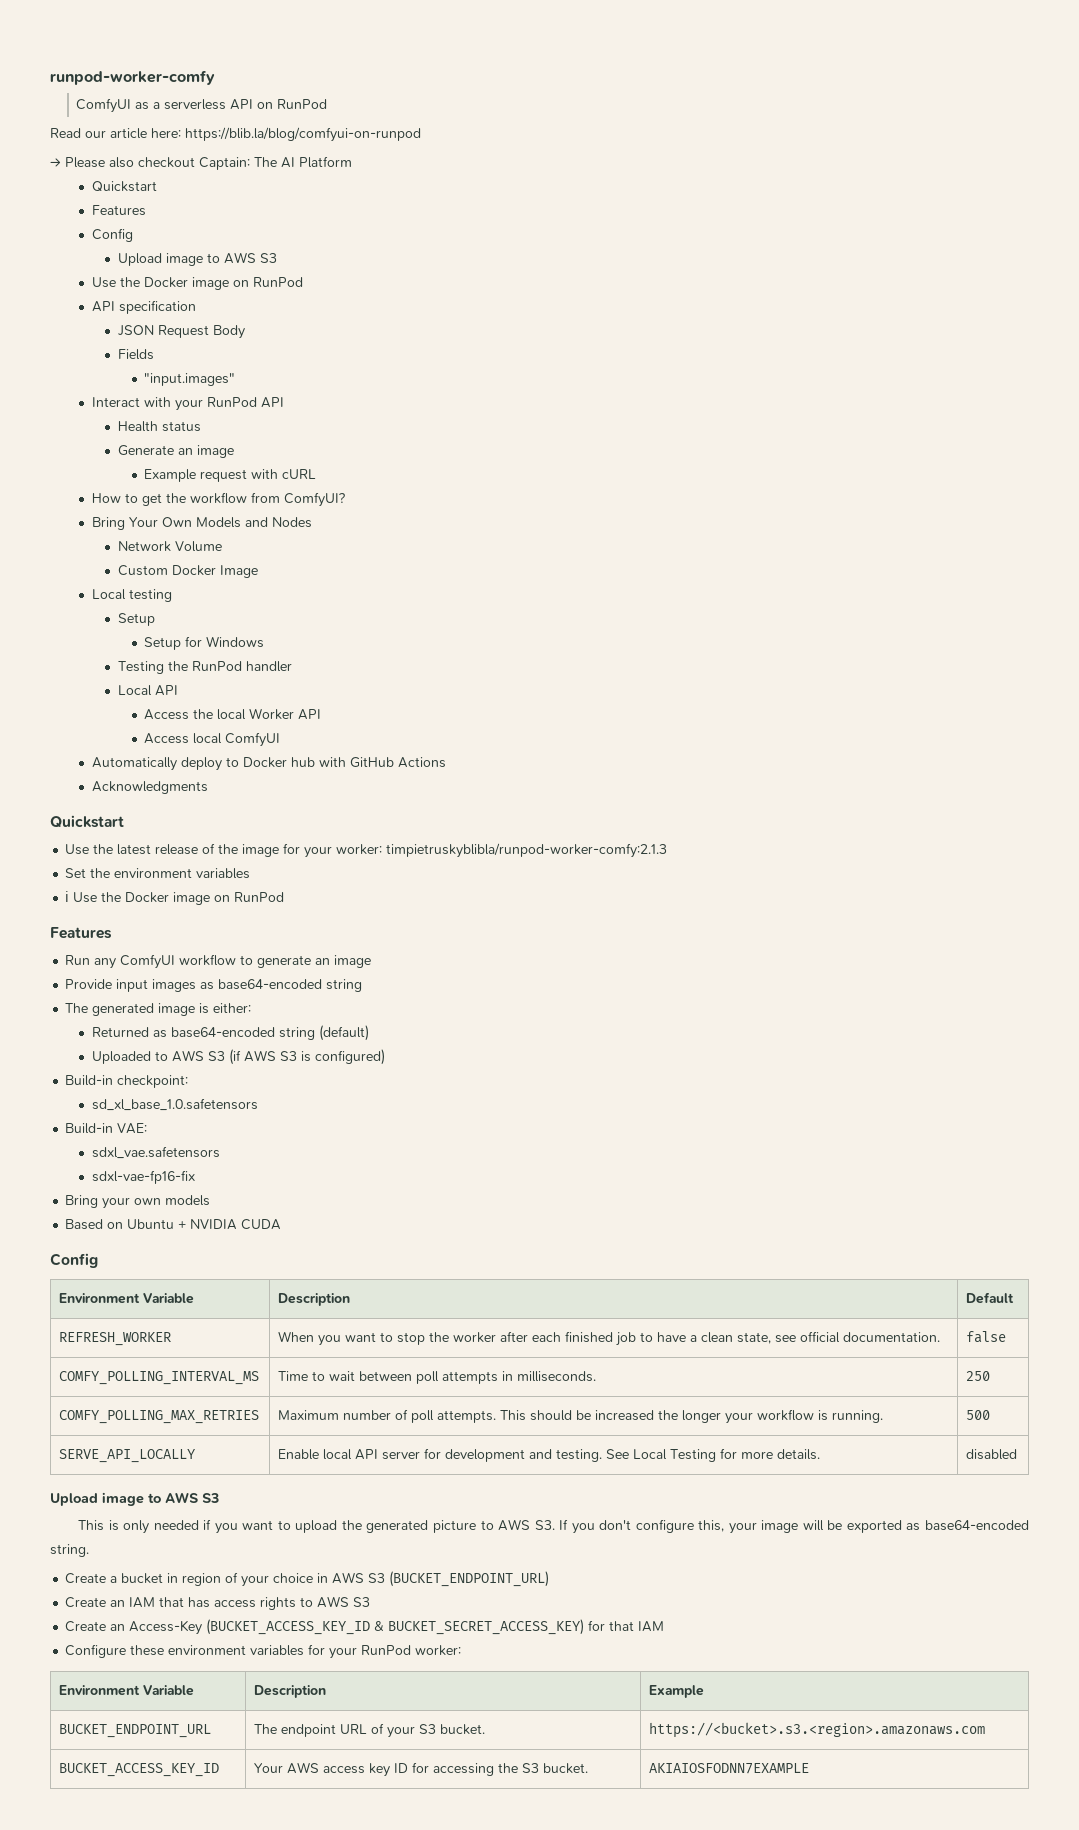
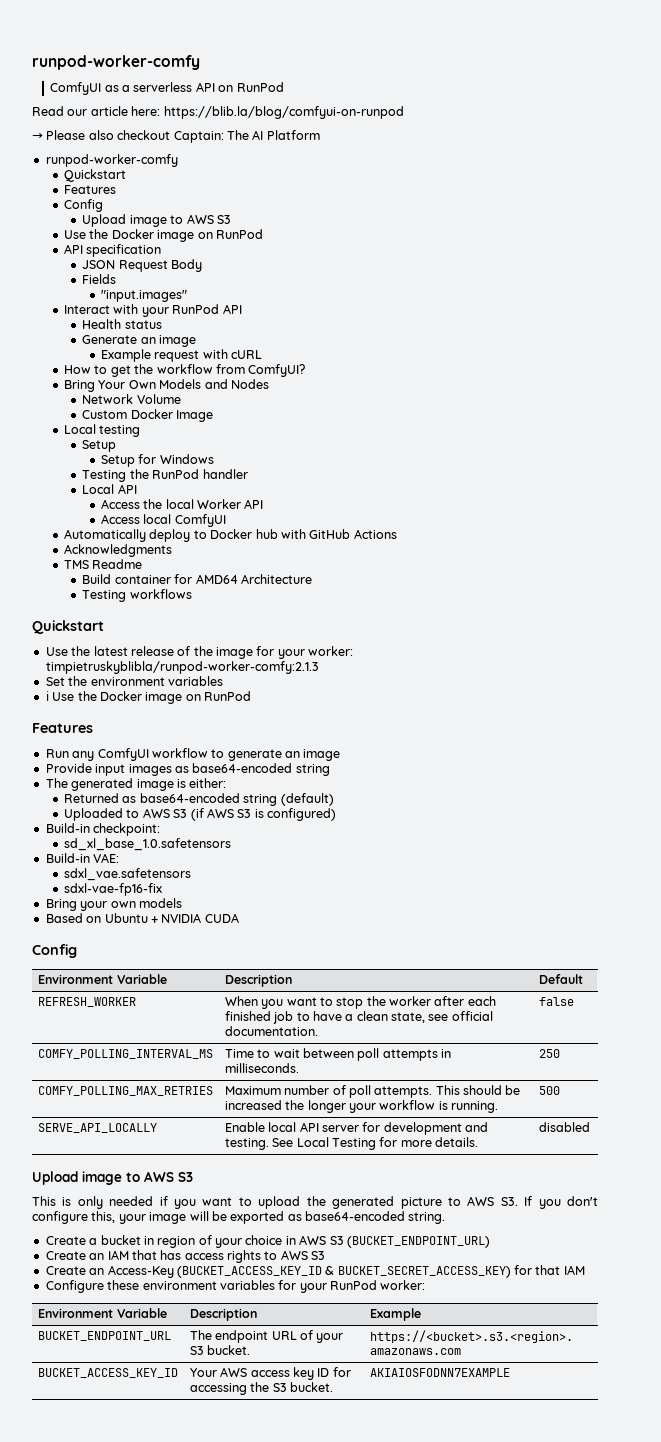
  → Please also checkout Captain: The AI Platform
+ runpod-worker-comfy
+ TMS Readme
+ Build container for AMD64 Architecture
+ Testing workflows

